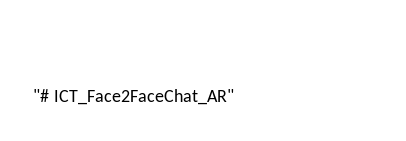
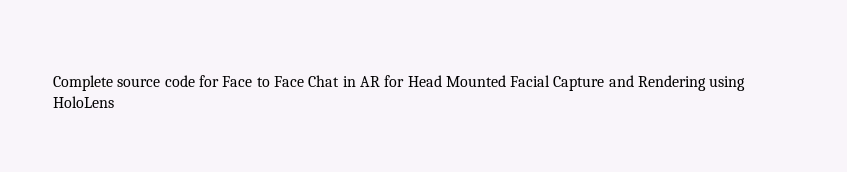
- "# ICT_Face2FaceChat_AR"
+ Complete source code for Face to Face Chat in AR for Head Mounted Facial Capture and Rendering using HoloLens

